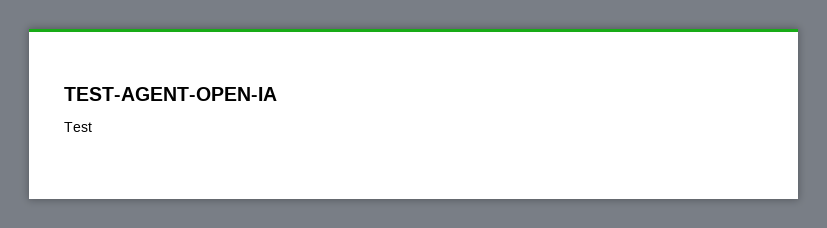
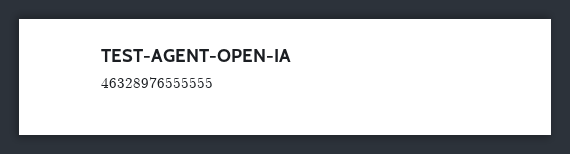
- Test
+ 46328976555555

